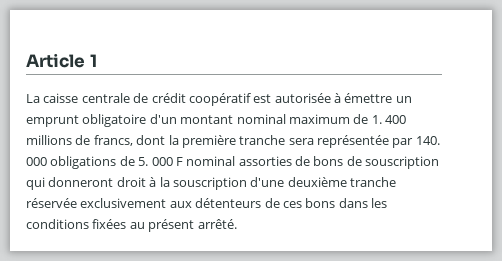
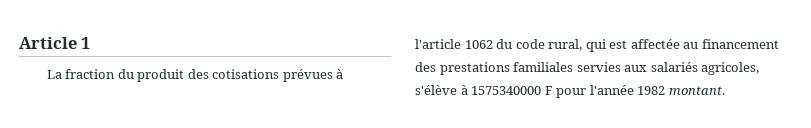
- La caisse centrale de crédit coopératif est autorisée à émettre un emprunt obligatoire d'un montant nominal maximum de 1. 400 millions de francs, dont la première tranche sera représentée par 140. 000 obligations de 5. 000 F nominal assorties de bons de souscription qui donneront droit à la souscription d'une deuxième tranche réservée exclusivement aux détenteurs de ces bons dans les conditions fixées au présent arrêté.
+ La fraction du produit des cotisations prévues à l'article 1062 du code rural, qui est affectée au financement des prestations familiales servies aux salariés agricoles, s'élève à 1575340000 F pour l'année 1982 montant.

